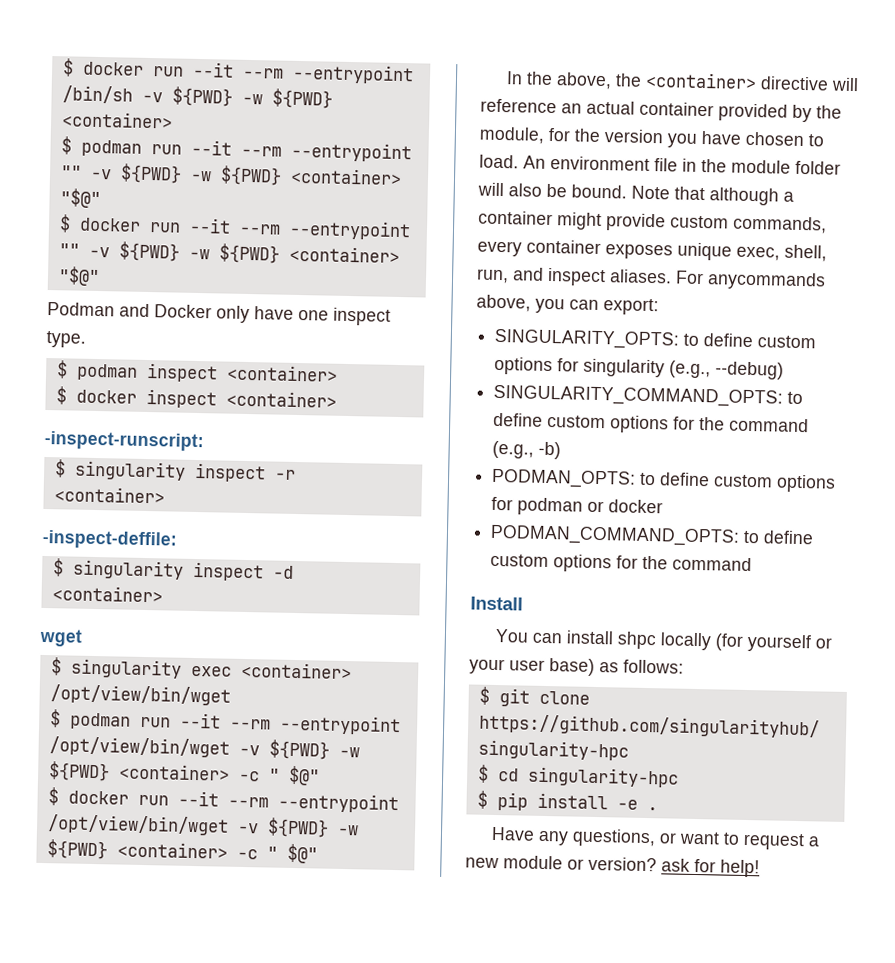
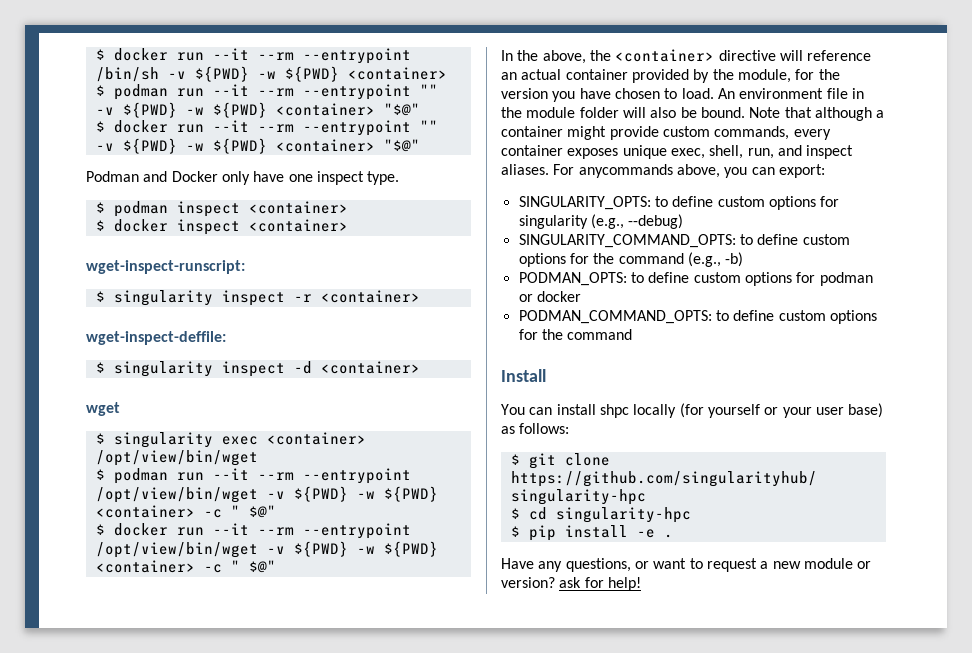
- -inspect-runscript:
+ wget-inspect-runscript:
- -inspect-deffile:
+ wget-inspect-deffile:

